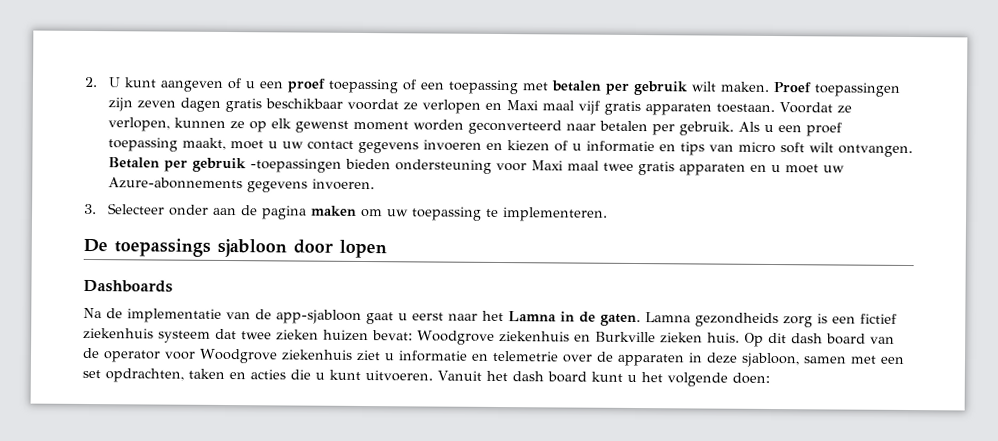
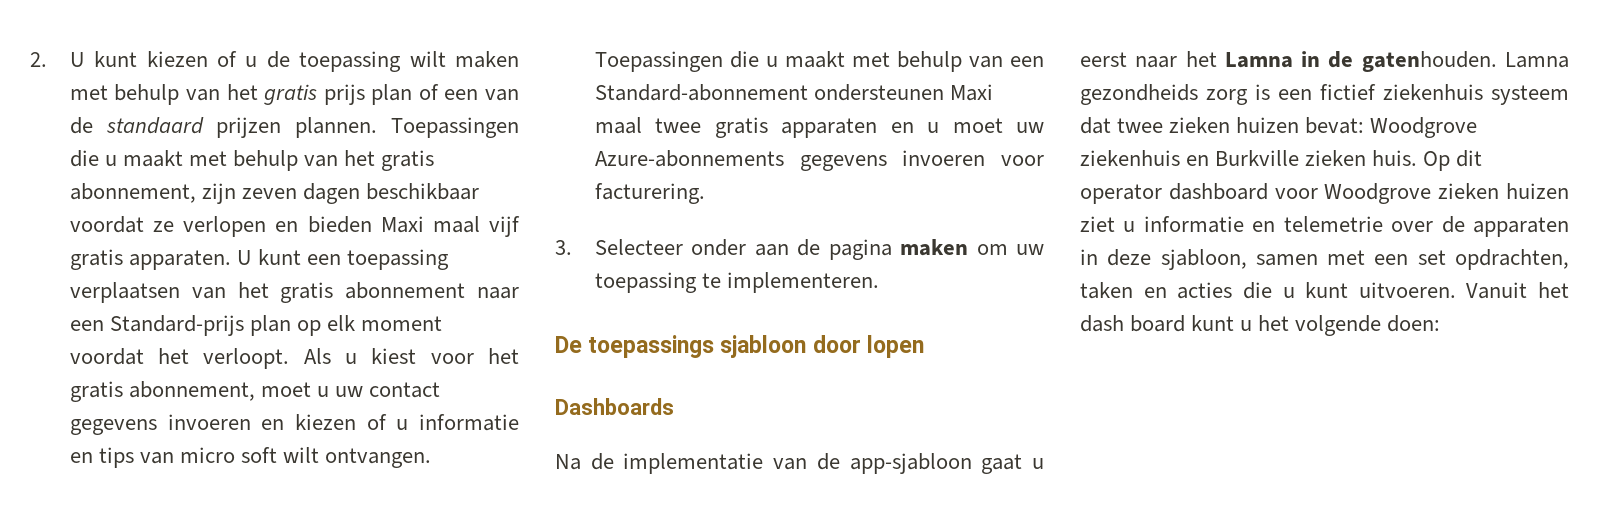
- 2. U kunt aangeven of u een proef toepassing of een toepassing met betalen per gebruik wilt maken. Proef toepassingen zijn zeven dagen gratis beschikbaar voordat ze verlopen en Maxi maal vijf gratis apparaten toestaan. Voordat ze verlopen, kunnen ze op elk gewenst moment worden geconverteerd naar betalen per gebruik. Als u een proef toepassing maakt, moet u uw contact gegevens invoeren en kiezen of u informatie en tips van micro soft wilt ontvangen.
+ 2. U kunt kiezen of u de toepassing wilt maken met behulp van het gratis prijs plan of een van de standaard prijzen plannen. Toepassingen die u maakt met behulp van het gratis abonnement, zijn zeven dagen beschikbaar voordat ze verlopen en bieden Maxi maal vijf gratis apparaten. U kunt een toepassing verplaatsen van het gratis abonnement naar een Standard-prijs plan op elk moment voordat het verloopt. Als u kiest voor het gratis abonnement, moet u uw contact gegevens invoeren en kiezen of u informatie en tips van micro soft wilt ontvangen.
- Betalen per gebruik -toepassingen bieden ondersteuning voor Maxi maal twee gratis apparaten en u moet uw Azure-abonnements gegevens invoeren.
+ Toepassingen die u maakt met behulp van een Standard-abonnement ondersteunen Maxi maal twee gratis apparaten en u moet uw Azure-abonnements gegevens invoeren voor facturering.
- Na de implementatie van de app-sjabloon gaat u eerst naar het Lamna in de gaten.
+ Na de implementatie van de app-sjabloon gaat u eerst naar het Lamna in de gatenhouden.
- Op dit dash board van de operator voor Woodgrove ziekenhuis ziet u informatie en telemetrie over de apparaten in deze sjabloon, samen met een set opdrachten, taken en acties die u kunt uitvoeren.
+ Op dit operator dashboard voor Woodgrove zieken huizen ziet u informatie en telemetrie over de apparaten in deze sjabloon, samen met een set opdrachten, taken en acties die u kunt uitvoeren.

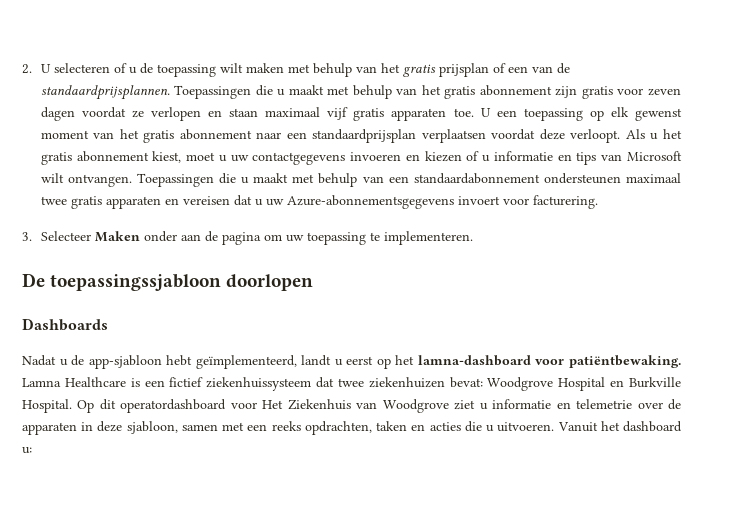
- 2. U kunt kiezen of u de toepassing wilt maken met behulp van het gratis prijs plan of een van de standaard prijzen plannen.
+ 2. U selecteren of u de toepassing wilt maken met behulp van het gratis prijsplan of een van de standaardprijsplannen.
- Toepassingen die u maakt met behulp van het gratis abonnement, zijn zeven dagen beschikbaar voordat ze verlopen en bieden Maxi maal vijf gratis apparaten. U kunt een toepassing verplaatsen van het gratis abonnement naar een Standard-prijs plan op elk moment voordat het verloopt. Als u kiest voor het gratis abonnement, moet u uw contact gegevens invoeren en kiezen of u informatie en tips van micro soft wilt ontvangen.
+ Toepassingen die u maakt met behulp van het gratis abonnement zijn gratis voor zeven dagen voordat ze verlopen en staan maximaal vijf gratis apparaten toe. U een toepassing op elk gewenst moment van het gratis abonnement naar een standaardprijsplan verplaatsen voordat deze verloopt. Als u het gratis abonnement kiest, moet u uw contactgegevens invoeren en kiezen of u informatie en tips van Microsoft wilt ontvangen.
- Toepassingen die u maakt met behulp van een Standard-abonnement ondersteunen Maxi maal twee gratis apparaten en u moet uw Azure-abonnements gegevens invoeren voor facturering.
+ Toepassingen die u maakt met behulp van een standaardabonnement ondersteunen maximaal twee gratis apparaten en vereisen dat u uw Azure-abonnementsgegevens invoert voor facturering.
- 3. Selecteer onder aan de pagina maken om uw toepassing te implementeren.
+ 3. Selecteer Maken onder aan de pagina om uw toepassing te implementeren.
- De toepassings sjabloon door lopen
+ De toepassingssjabloon doorlopen
  Dashboards
- Na de implementatie van de app-sjabloon gaat u eerst naar het Lamna in de gatenhouden. Lamna gezondheids zorg is een fictief ziekenhuis systeem dat twee zieken huizen bevat: Woodgrove ziekenhuis en Burkville zieken huis. Op dit operator dashboard voor Woodgrove zieken huizen ziet u informatie en telemetrie over de apparaten in deze sjabloon, samen met een set opdrachten, taken en acties die u kunt uitvoeren.
+ Nadat u de app-sjabloon hebt geïmplementeerd, landt u eerst op het lamna-dashboard voor patiëntbewaking. Lamna Healthcare is een fictief ziekenhuissysteem dat twee ziekenhuizen bevat: Woodgrove Hospital en Burkville Hospital. Op dit operatordashboard voor Het Ziekenhuis van Woodgrove ziet u informatie en telemetrie over de apparaten in deze sjabloon, samen met een reeks opdrachten, taken en acties die u uitvoeren.
- Vanuit het dash board kunt u het volgende doen:
+ Vanuit het dashboard u:

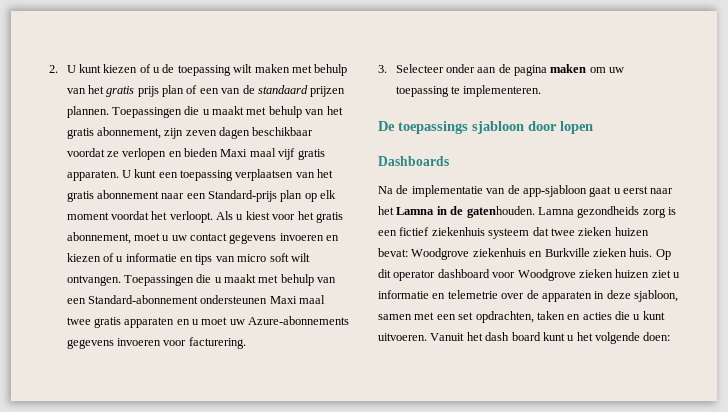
- 2. U selecteren of u de toepassing wilt maken met behulp van het gratis prijsplan of een van de standaardprijsplannen.
+ 2. U kunt kiezen of u de toepassing wilt maken met behulp van het gratis prijs plan of een van de standaard prijzen plannen.
- Toepassingen die u maakt met behulp van het gratis abonnement zijn gratis voor zeven dagen voordat ze verlopen en staan maximaal vijf gratis apparaten toe. U een toepassing op elk gewenst moment van het gratis abonnement naar een standaardprijsplan verplaatsen voordat deze verloopt. Als u het gratis abonnement kiest, moet u uw contactgegevens invoeren en kiezen of u informatie en tips van Microsoft wilt ontvangen.
+ Toepassingen die u maakt met behulp van het gratis abonnement, zijn zeven dagen beschikbaar voordat ze verlopen en bieden Maxi maal vijf gratis apparaten. U kunt een toepassing verplaatsen van het gratis abonnement naar een Standard-prijs plan op elk moment voordat het verloopt. Als u kiest voor het gratis abonnement, moet u uw contact gegevens invoeren en kiezen of u informatie en tips van micro soft wilt ontvangen.
- Toepassingen die u maakt met behulp van een standaardabonnement ondersteunen maximaal twee gratis apparaten en vereisen dat u uw Azure-abonnementsgegevens invoert voor facturering.
+ Toepassingen die u maakt met behulp van een Standard-abonnement ondersteunen Maxi maal twee gratis apparaten en u moet uw Azure-abonnements gegevens invoeren voor facturering.
- 3. Selecteer Maken onder aan de pagina om uw toepassing te implementeren.
+ 3. Selecteer onder aan de pagina maken om uw toepassing te implementeren.
- De toepassingssjabloon doorlopen
+ De toepassings sjabloon door lopen
  Dashboards
- Nadat u de app-sjabloon hebt geïmplementeerd, landt u eerst op het lamna-dashboard voor patiëntbewaking. Lamna Healthcare is een fictief ziekenhuissysteem dat twee ziekenhuizen bevat: Woodgrove Hospital en Burkville Hospital. Op dit operatordashboard voor Het Ziekenhuis van Woodgrove ziet u informatie en telemetrie over de apparaten in deze sjabloon, samen met een reeks opdrachten, taken en acties die u uitvoeren.
+ Na de implementatie van de app-sjabloon gaat u eerst naar het Lamna in de gatenhouden. Lamna gezondheids zorg is een fictief ziekenhuis systeem dat twee zieken huizen bevat: Woodgrove ziekenhuis en Burkville zieken huis. Op dit operator dashboard voor Woodgrove zieken huizen ziet u informatie en telemetrie over de apparaten in deze sjabloon, samen met een set opdrachten, taken en acties die u kunt uitvoeren.
- Vanuit het dashboard u:
+ Vanuit het dash board kunt u het volgende doen:

